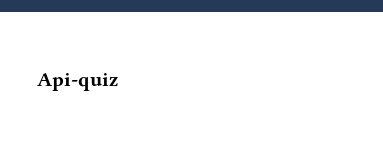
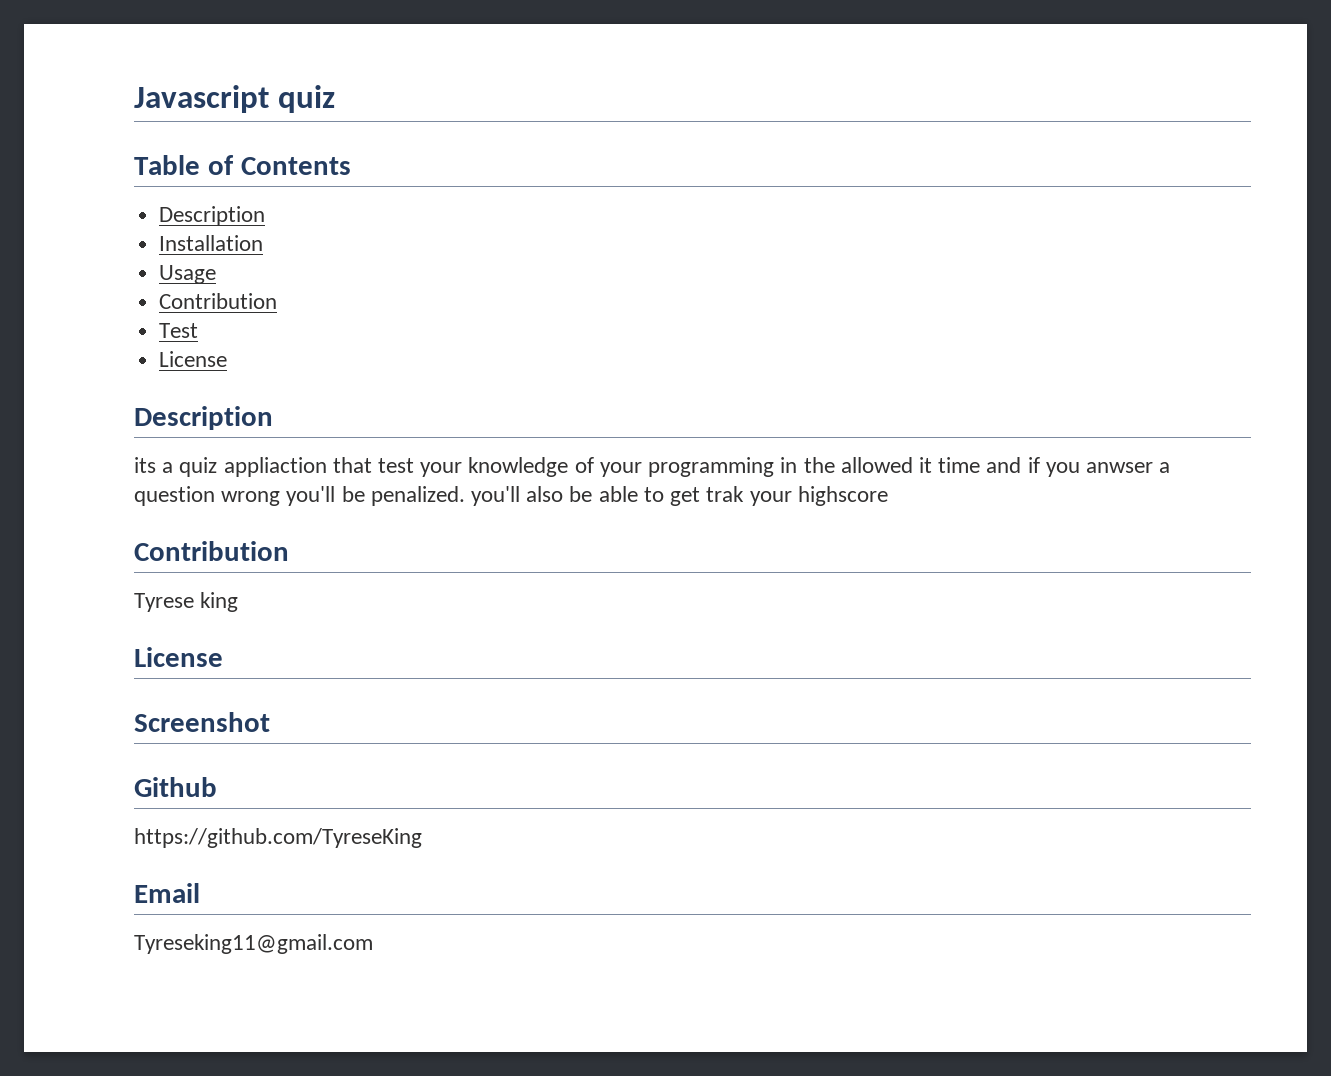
- Api-quiz
+ Javascript quiz
+ Table of Contents
+ Description
+ Installation
+ Usage
+ Contribution
+ Test
+ License
+ Description
+ its a quiz appliaction that test your knowledge of your programming in the allowed it time and if you anwser a question wrong you'll be penalized. you'll also be able to get trak your highscore
+ Contribution
+ Tyrese king
+ License
+ Screenshot
+ Github
+ https://github.com/TyreseKing
+ Email
+ Tyreseking11@gmail.com

